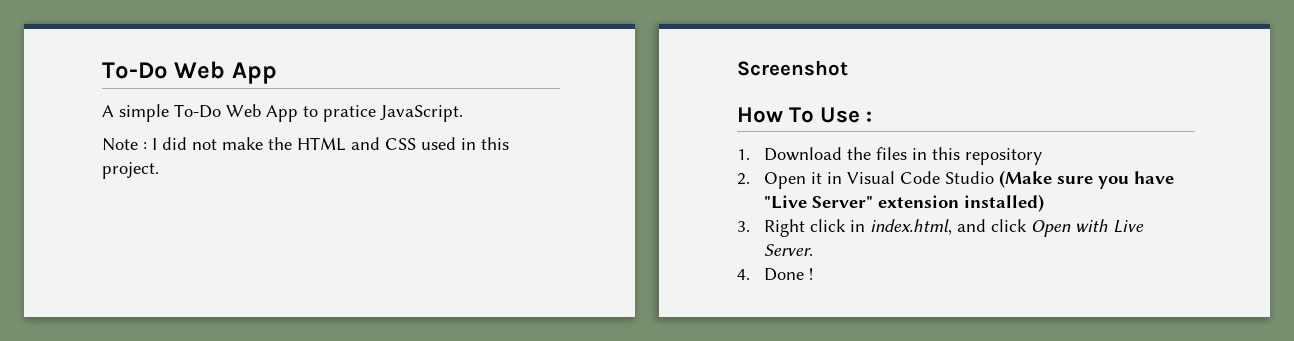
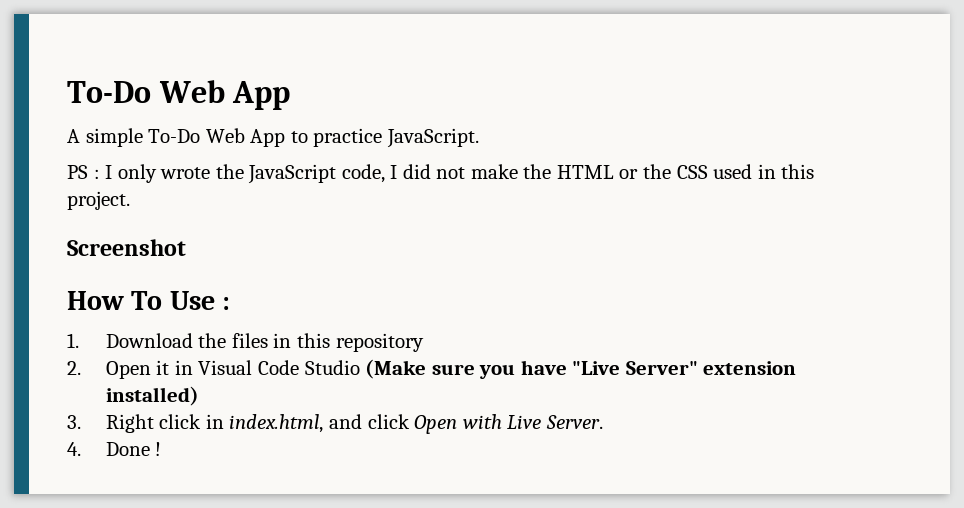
- A simple To-Do Web App to pratice JavaScript.
+ A simple To-Do Web App to practice JavaScript.
- Note : I did not make the HTML and CSS used in this project.
+ PS : I only wrote the JavaScript code, I did not make the HTML or the CSS used in this project.

